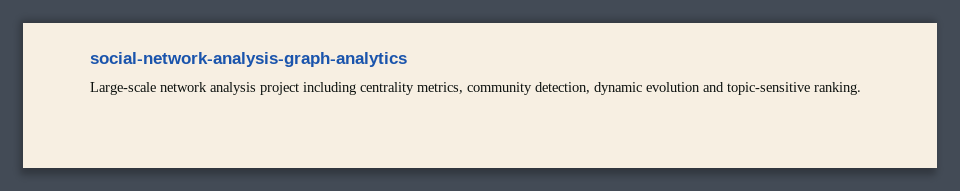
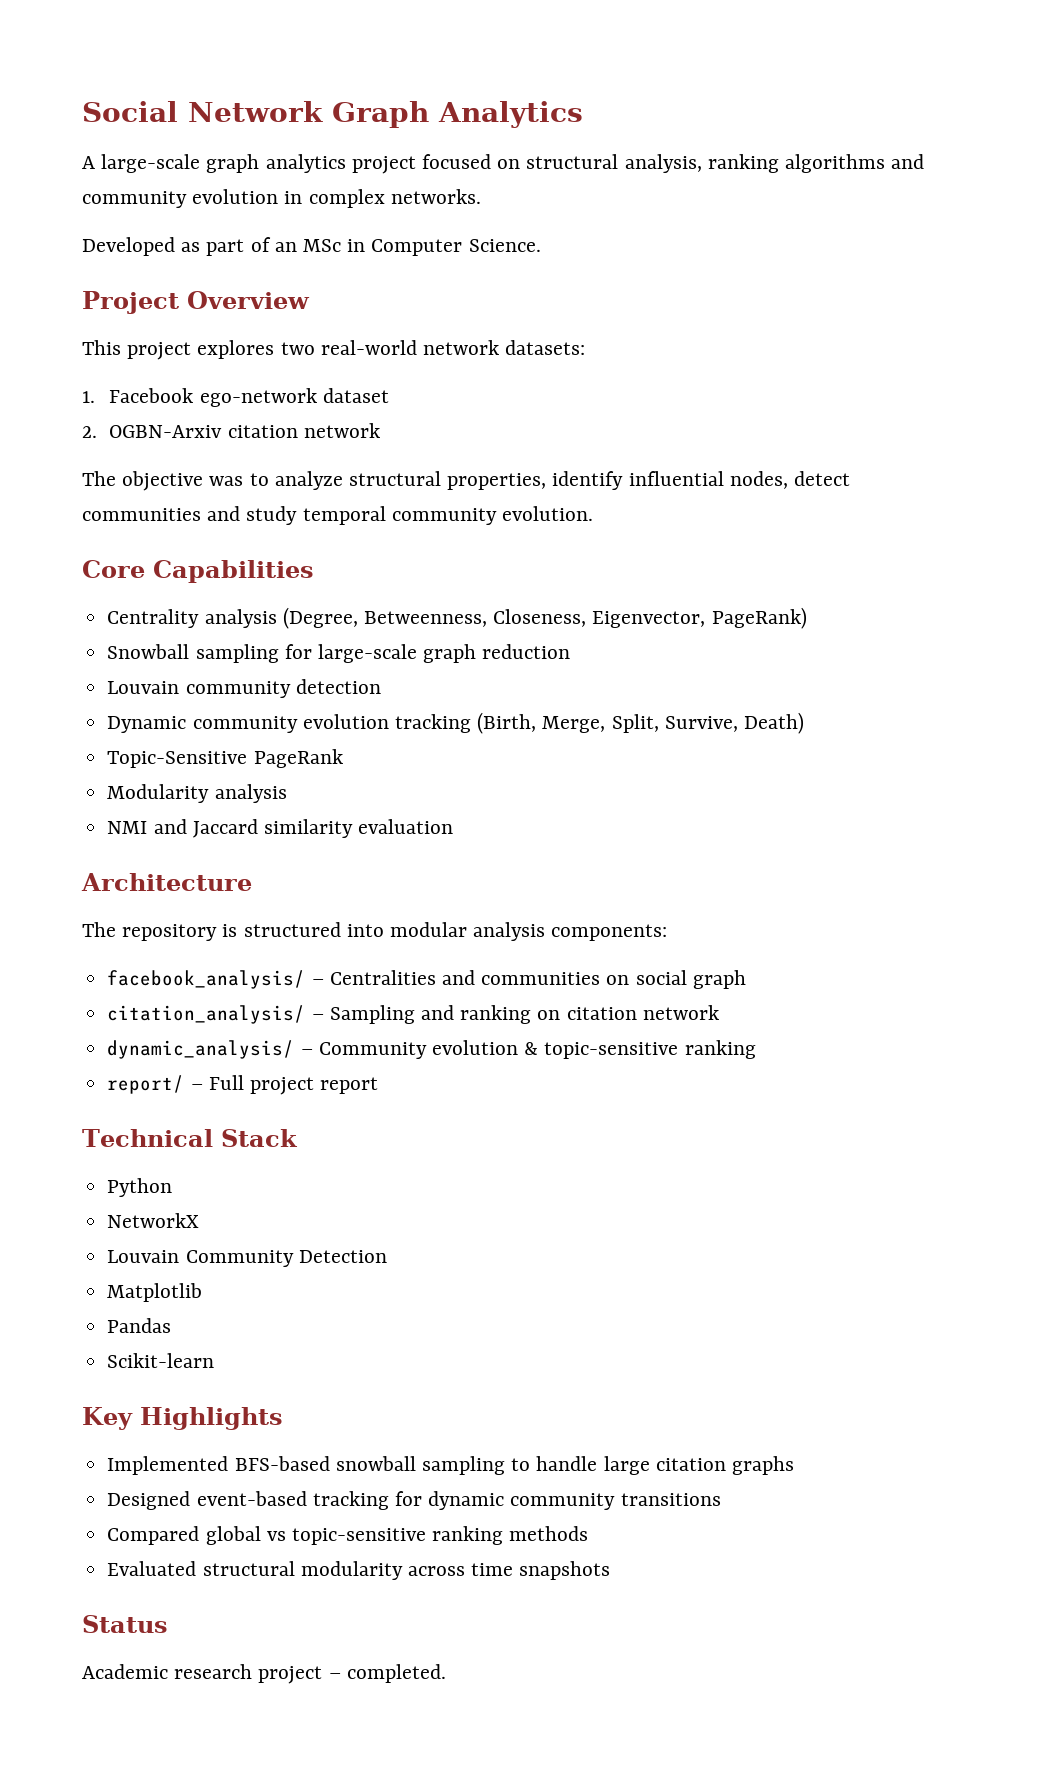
- social-network-analysis-graph-analytics
- Large-scale network analysis project including centrality metrics, community detection, dynamic evolution and topic-sensitive ranking.
+ Social Network Graph Analytics
+ A large-scale graph analytics project focused on structural analysis, ranking algorithms and community evolution in complex networks.
+ Developed as part of an MSc in Computer Science.
+ Project Overview
+ This project explores two real-world network datasets:
+ 1. Facebook ego-network dataset
+ 2. OGBN-Arxiv citation network
+ The objective was to analyze structural properties, identify influential nodes, detect communities and study temporal community evolution.
+ Core Capabilities
+ Centrality analysis (Degree, Betweenness, Closeness, Eigenvector, PageRank)
+ Snowball sampling for large-scale graph reduction
+ Louvain community detection
+ Dynamic community evolution tracking (Birth, Merge, Split, Survive, Death)
+ Topic-Sensitive PageRank
+ Modularity analysis
+ NMI and Jaccard similarity evaluation
+ Architecture
+ The repository is structured into modular analysis components:
+ facebook_analysis/ – Centralities and communities on social graph
+ citation_analysis/ – Sampling and ranking on citation network
+ dynamic_analysis/ – Community evolution & topic-sensitive ranking
+ report/ – Full project report
+ Technical Stack
+ Python
+ NetworkX
+ Louvain Community Detection
+ Matplotlib
+ Pandas
+ Scikit-learn
+ Key Highlights
+ Implemented BFS-based snowball sampling to handle large citation graphs
+ Designed event-based tracking for dynamic community transitions
+ Compared global vs topic-sensitive ranking methods
+ Evaluated structural modularity across time snapshots
+ Status
+ Academic research project – completed.

